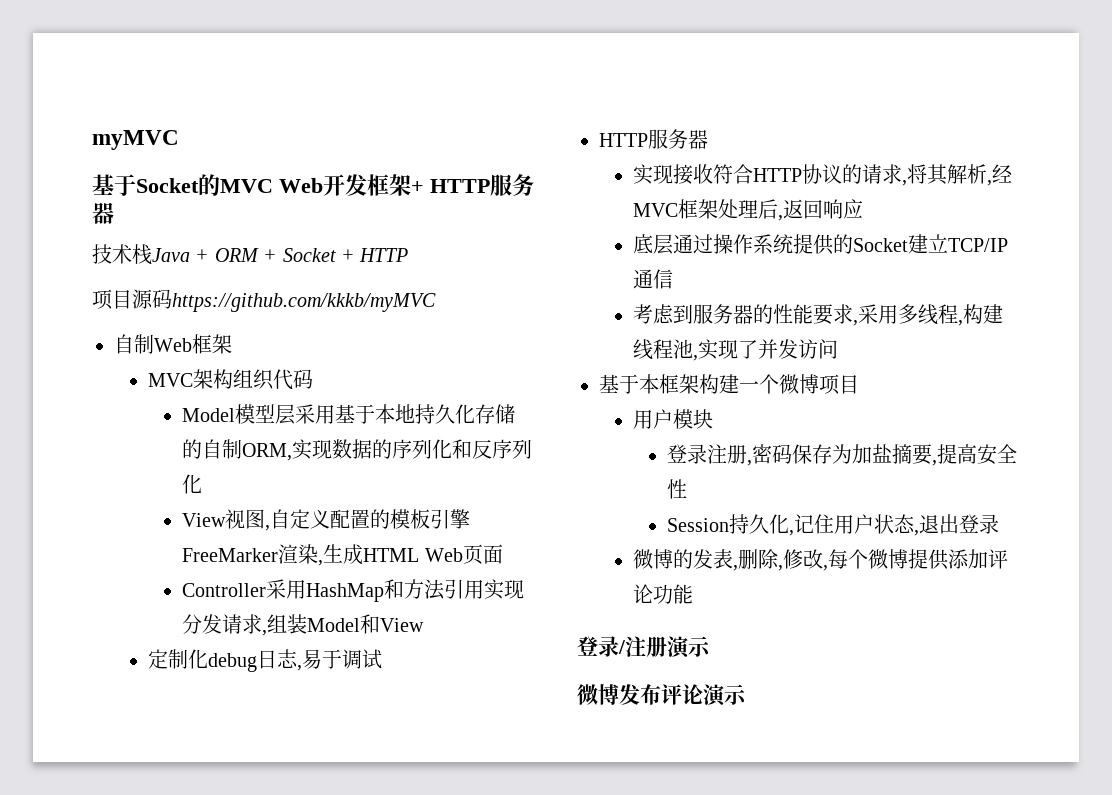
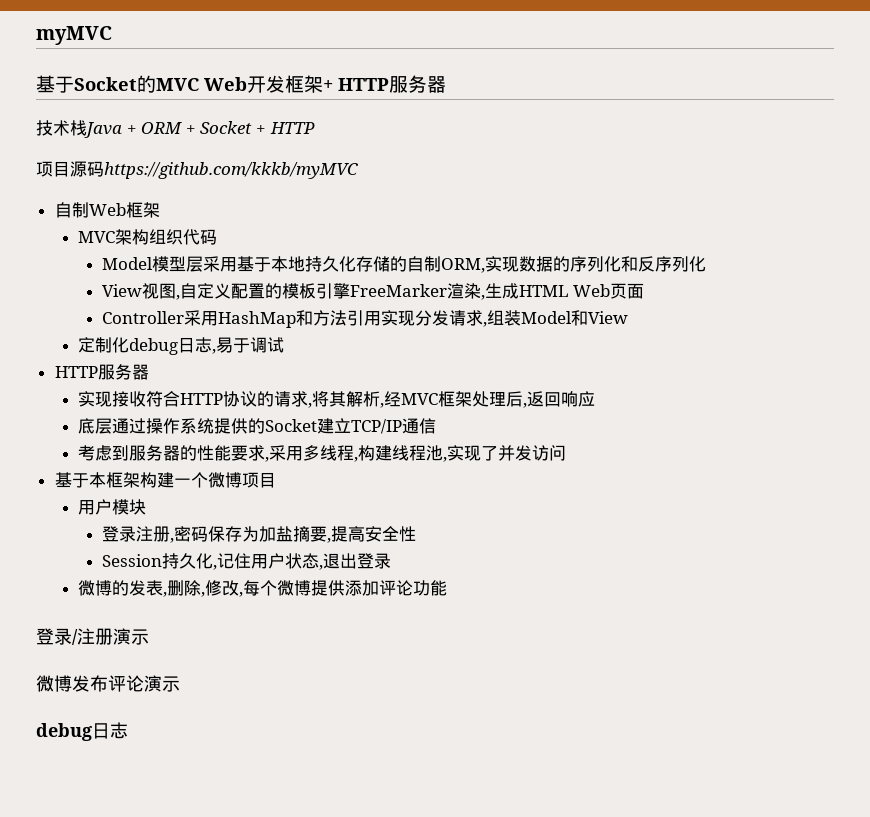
  微博发布评论演示
+ debug日志

